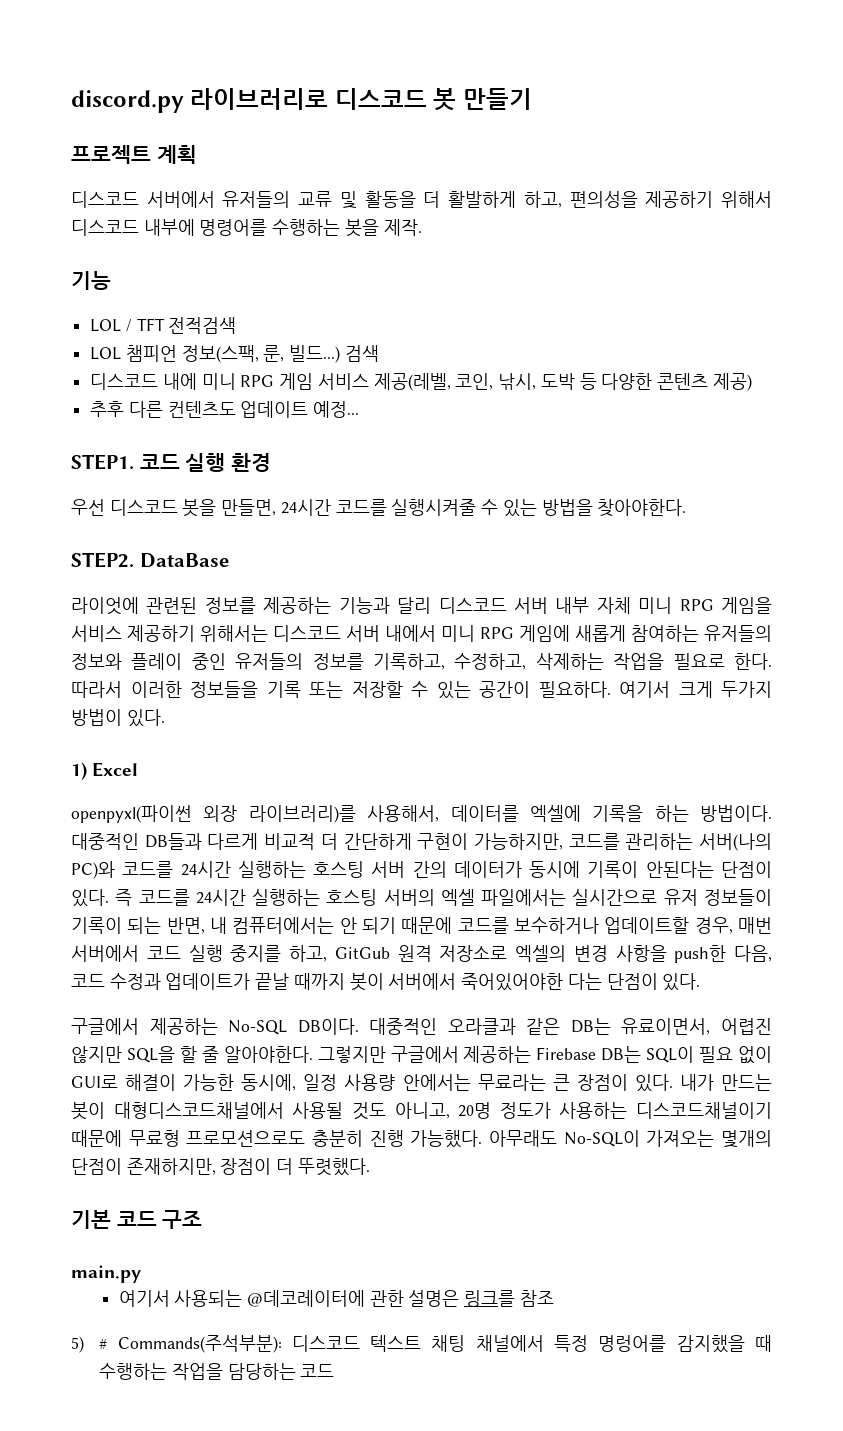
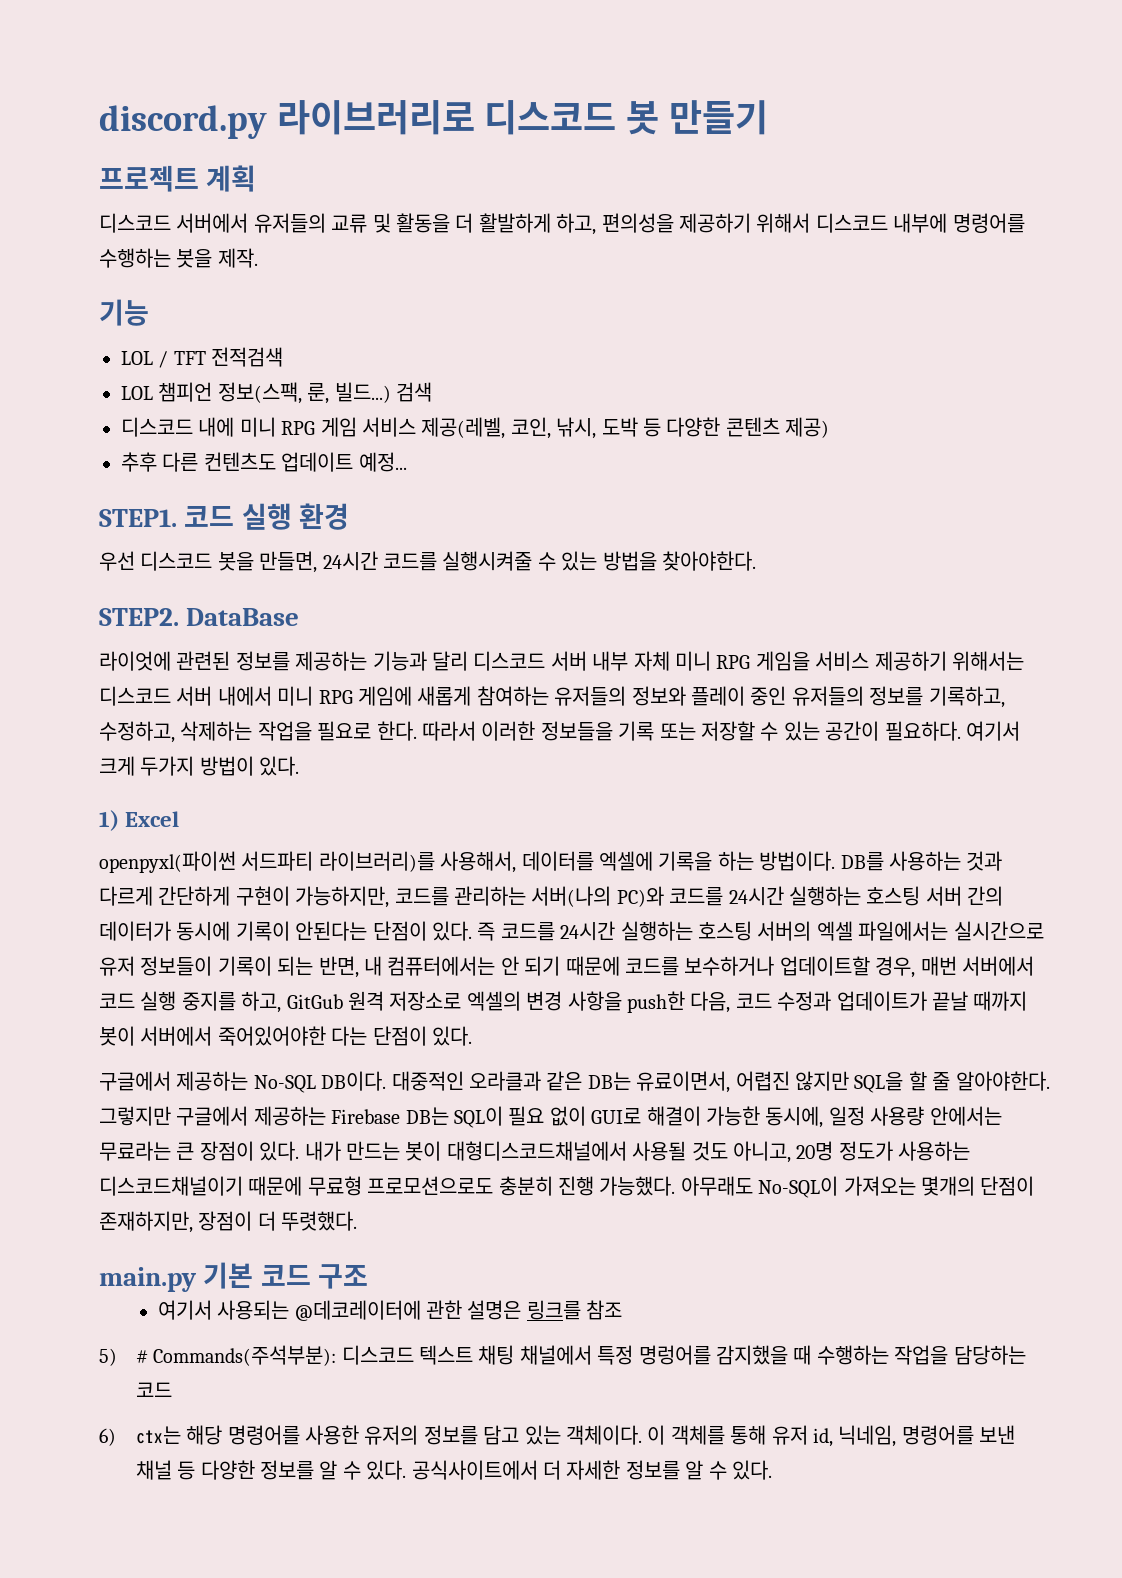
- openpyxl(파이썬 외장 라이브러리)를 사용해서, 데이터를 엑셀에 기록을 하는 방법이다.
+ openpyxl(파이썬 서드파티 라이브러리)를 사용해서, 데이터를 엑셀에 기록을 하는 방법이다.
- 대중적인 DB들과 다르게 비교적 더 간단하게 구현이 가능하지만, 코드를 관리하는 서버(나의 PC)와 코드를 24시간 실행하는 호스팅 서버 간의 데이터가 동시에 기록이 안된다는 단점이 있다.
+ DB를 사용하는 것과 다르게 간단하게 구현이 가능하지만, 코드를 관리하는 서버(나의 PC)와 코드를 24시간 실행하는 호스팅 서버 간의 데이터가 동시에 기록이 안된다는 단점이 있다.
- 기본 코드 구조
+ main.py 기본 코드 구조
- main.py
+ 6) ctx는 해당 명령어를 사용한 유저의 정보를 담고 있는 객체이다. 이 객체를 통해 유저 id, 닉네임, 명령어를 보낸 채널 등 다양한 정보를 알 수 있다. 공식사이트에서 더 자세한 정보를 알 수 있다.

